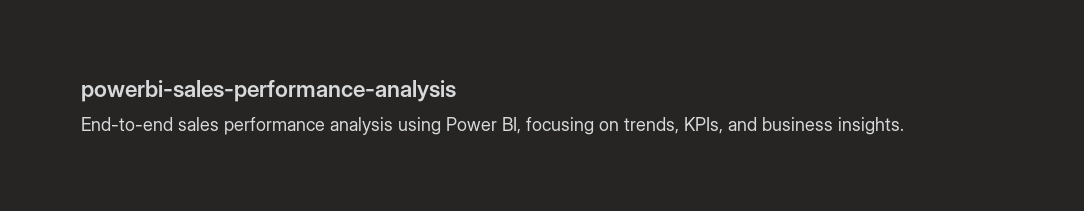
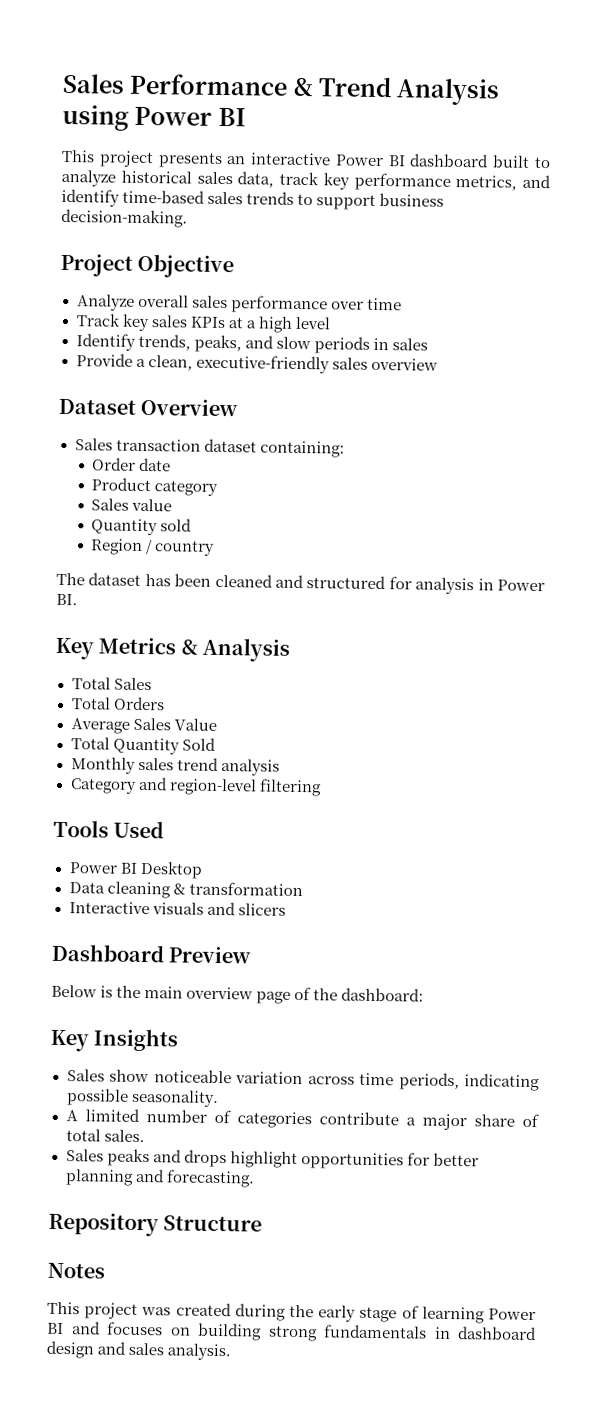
- powerbi-sales-performance-analysis
- End-to-end sales performance analysis using Power BI, focusing on trends, KPIs, and business insights.
+ Sales Performance & Trend Analysis using Power BI
+ This project presents an interactive Power BI dashboard built to analyze historical sales data, track key performance metrics, and identify time-based sales trends to support business decision-making.
+ Project Objective
+ Analyze overall sales performance over time
+ Track key sales KPIs at a high level
+ Identify trends, peaks, and slow periods in sales
+ Provide a clean, executive-friendly sales overview
+ Dataset Overview
+ Sales transaction dataset containing:
+ Order date
+ Product category
+ Sales value
+ Quantity sold
+ Region / country
+ The dataset has been cleaned and structured for analysis in Power BI.
+ Key Metrics & Analysis
+ Total Sales
+ Total Orders
+ Average Sales Value
+ Total Quantity Sold
+ Monthly sales trend analysis
+ Category and region-level filtering
+ Tools Used
+ Power BI Desktop
+ Data cleaning & transformation
+ Interactive visuals and slicers
+ Dashboard Preview
+ Below is the main overview page of the dashboard:
+ Key Insights
+ Sales show noticeable variation across time periods, indicating possible seasonality.
+ A limited number of categories contribute a major share of total sales.
+ Sales peaks and drops highlight opportunities for better planning and forecasting.
+ Repository Structure
+ Notes
+ This project was created during the early stage of learning Power BI and focuses on building strong fundamentals in dashboard design and sales analysis.

